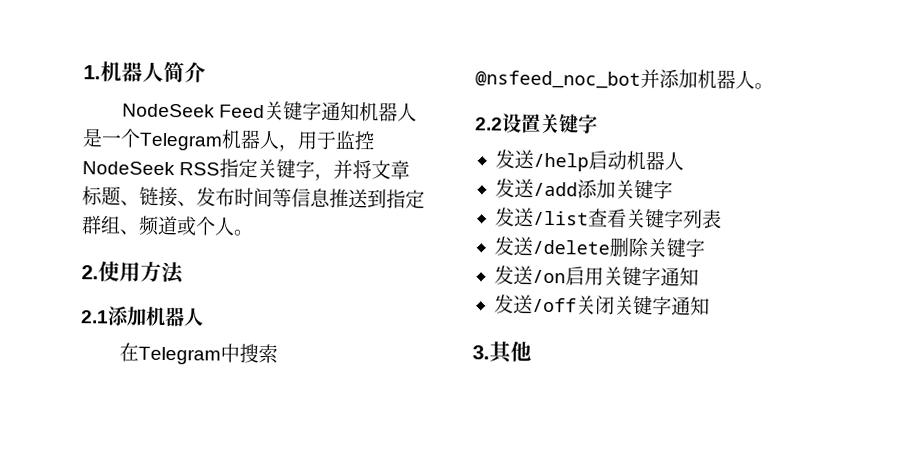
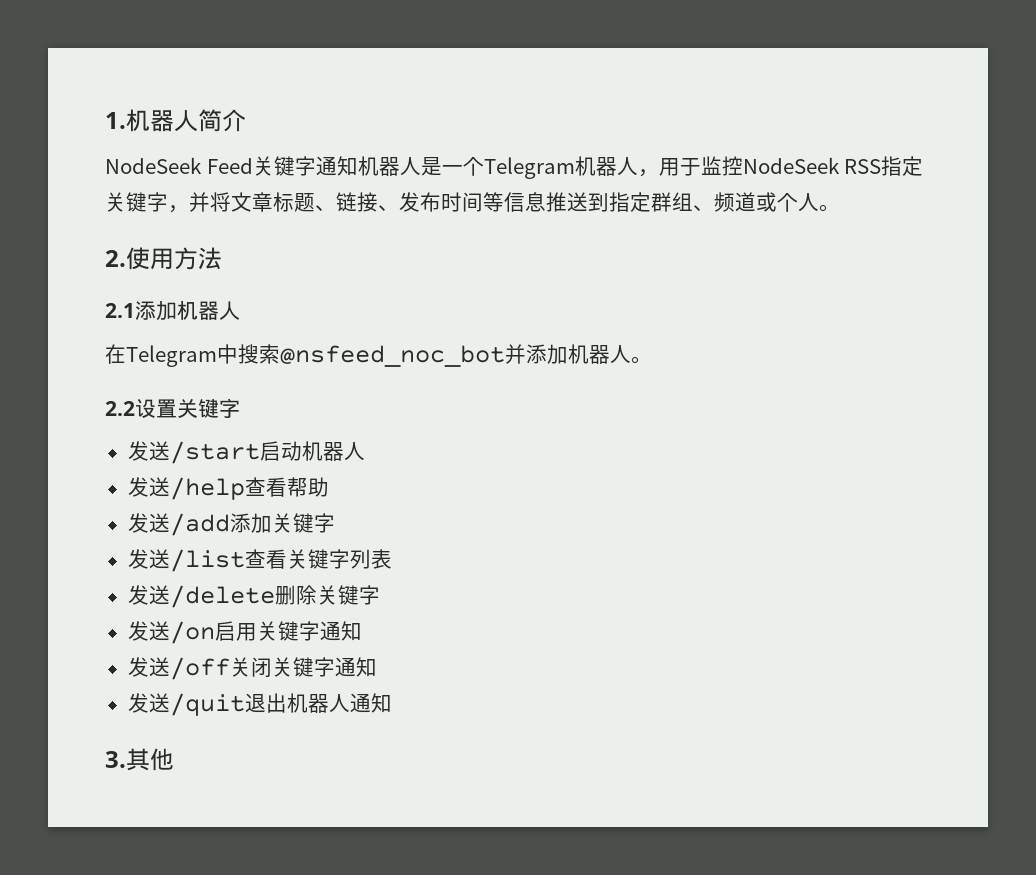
- 发送/help启动机器人
+ 发送/start启动机器人
+ 发送/help查看帮助
+ 发送/quit退出机器人通知

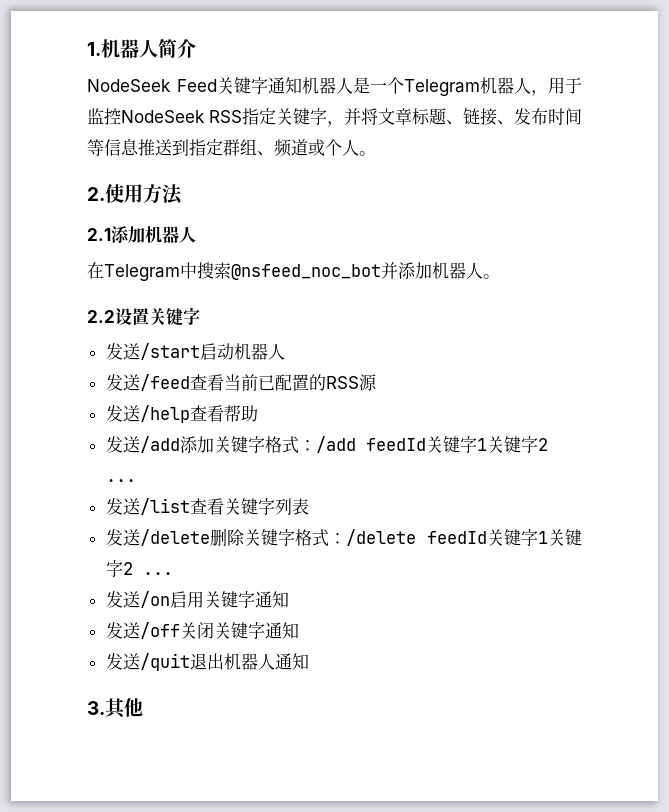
+ 发送/feed查看当前已配置的RSS源
- 发送/add添加关键字
+ 发送/add添加关键字格式：/add feedId关键字1关键字2 ...
- 发送/delete删除关键字
+ 发送/delete删除关键字格式：/delete feedId关键字1关键字2 ...

